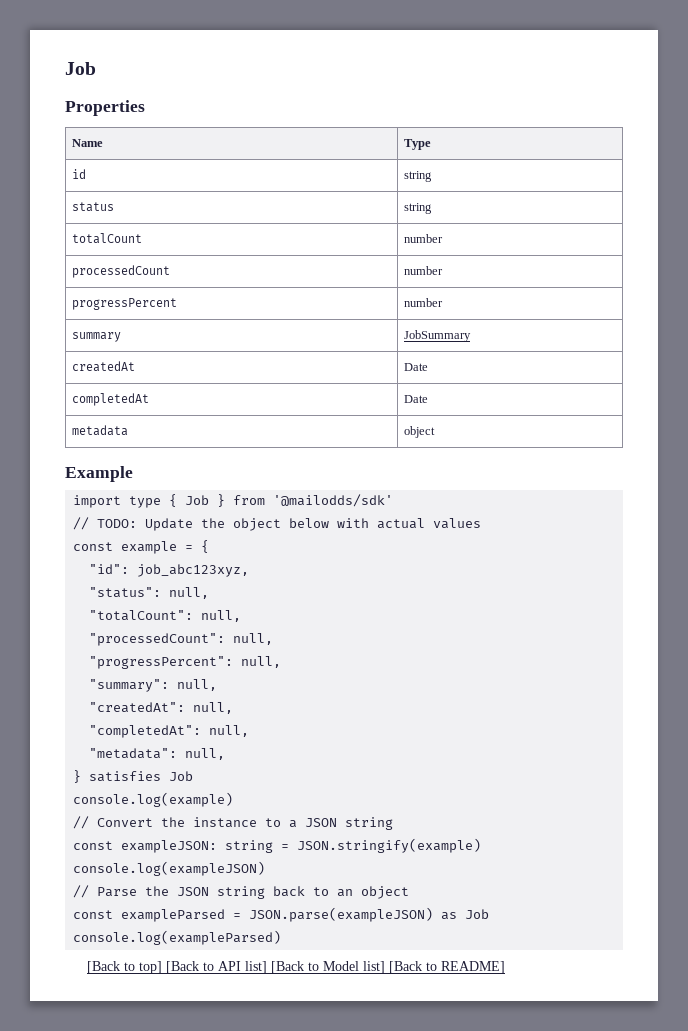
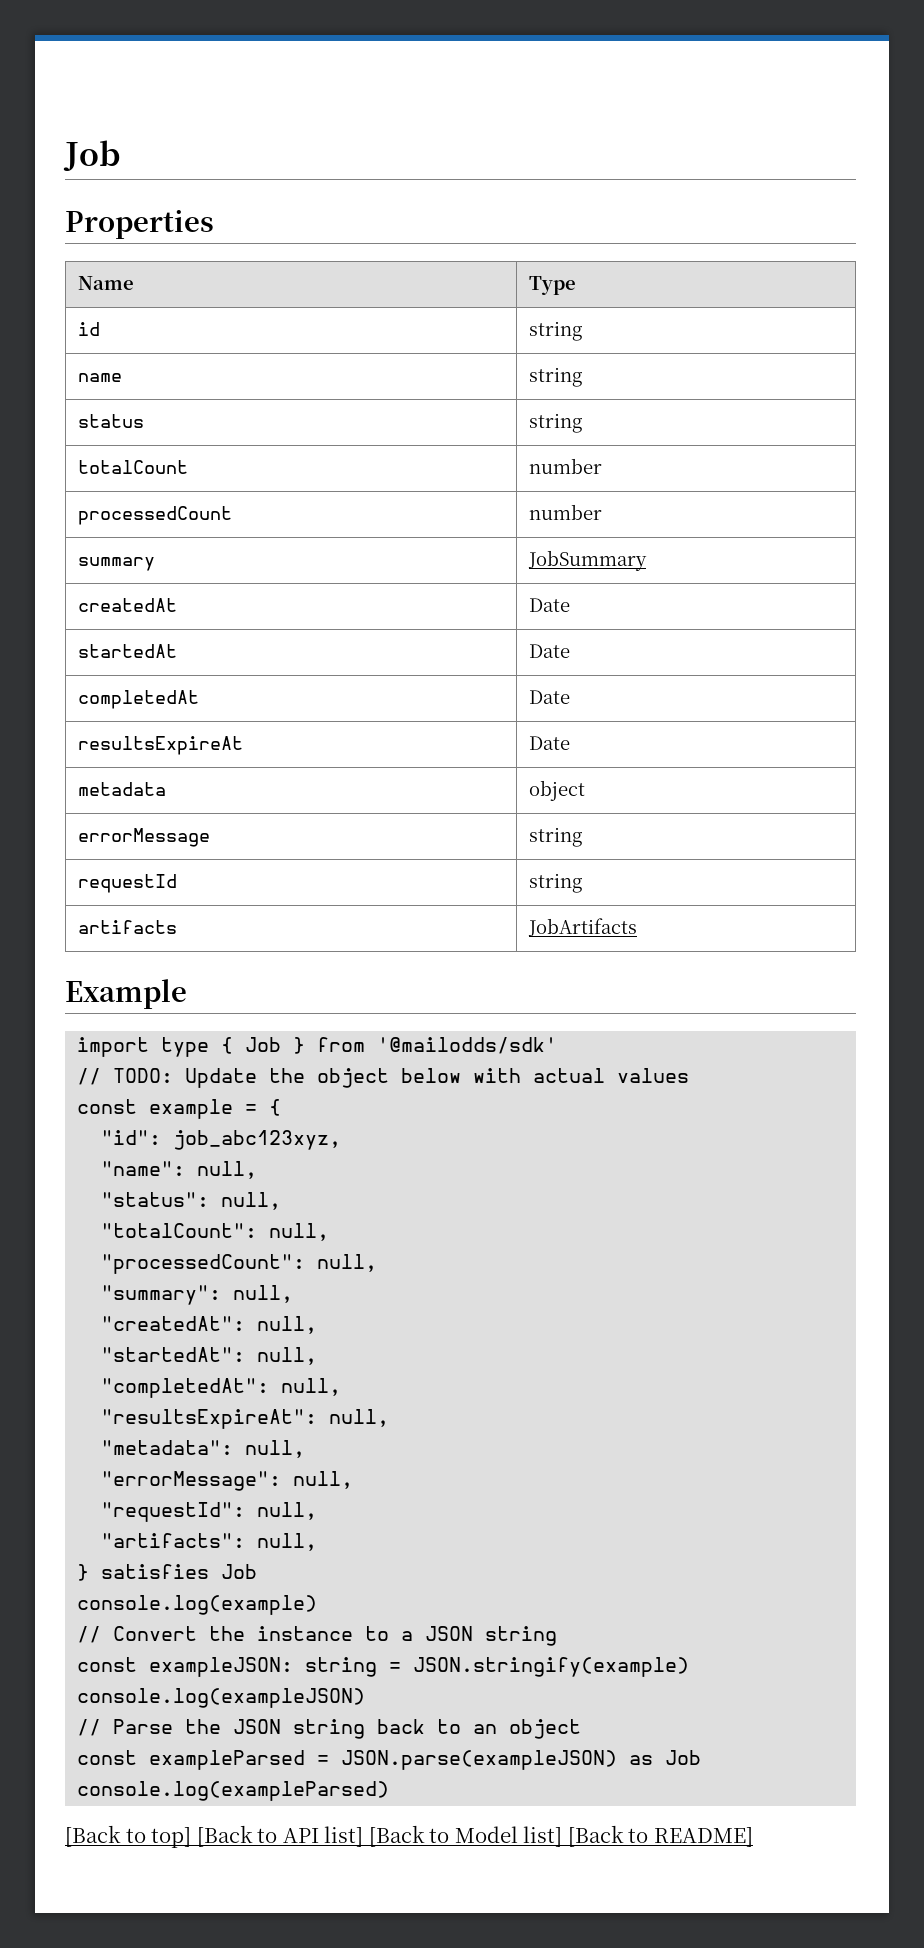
+ name | string
- progressPercent | number
+ startedAt | Date
+ resultsExpireAt | Date
+ errorMessage | string
+ requestId | string
+ artifacts | JobArtifacts
+ "name": null,
- "progressPercent": null,
+ "startedAt": null,
+ "resultsExpireAt": null,
+ "errorMessage": null,
+ "requestId": null,
+ "artifacts": null,

